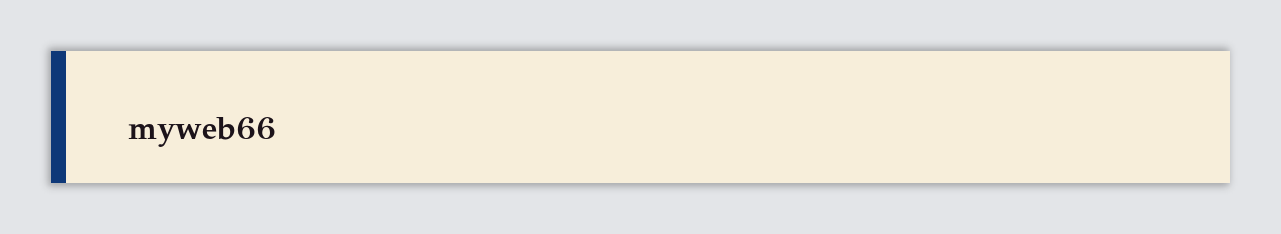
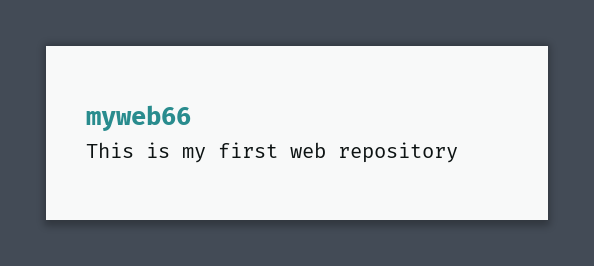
+ This is my first web repository

